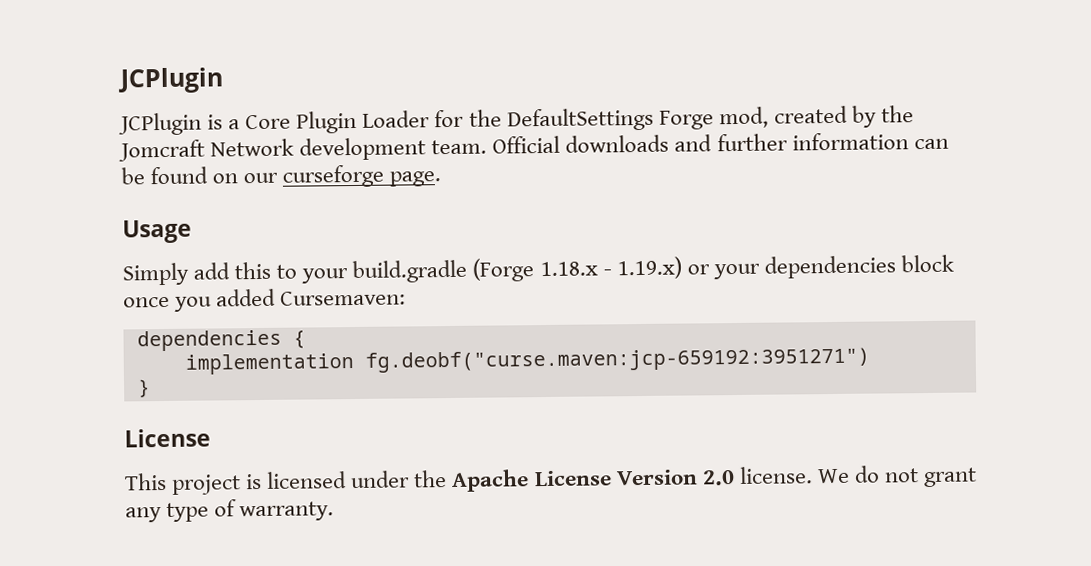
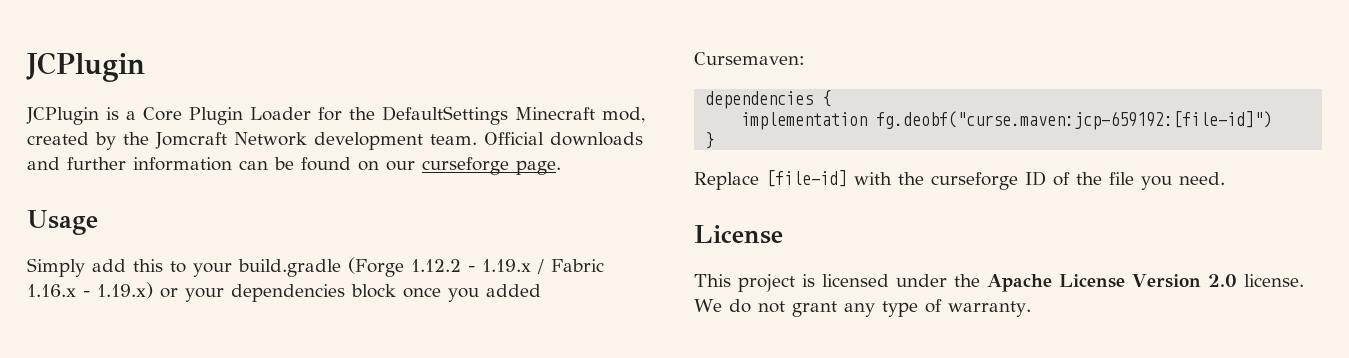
- JCPlugin is a Core Plugin Loader for the DefaultSettings Forge mod, created by the Jomcraft Network development team.
+ JCPlugin is a Core Plugin Loader for the DefaultSettings Minecraft mod, created by the Jomcraft Network development team.
- Simply add this to your build.gradle (Forge 1.18.x - 1.19.x) or your dependencies block once you added Cursemaven:
+ Simply add this to your build.gradle (Forge 1.12.2 - 1.19.x / Fabric 1.16.x - 1.19.x) or your dependencies block once you added Cursemaven:
- implementation fg.deobf("curse.maven:jcp-659192:3951271")
+ implementation fg.deobf("curse.maven:jcp-659192:[file-id]")
+ Replace [file-id] with the curseforge ID of the file you need.

